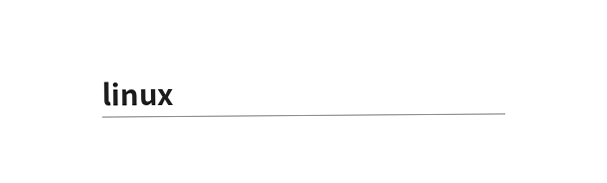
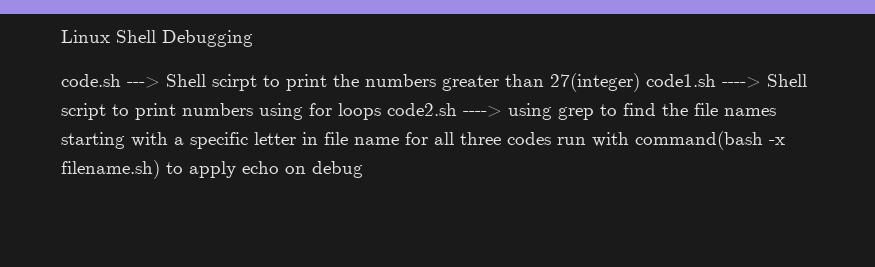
- linux
+ Linux Shell Debugging
+ code.sh ---> Shell scirpt to print the numbers greater than 27(integer) code1.sh ----> Shell script to print numbers using for loops code2.sh ----> using grep to find the file names starting with a specific letter in file name for all three codes run with command(bash -x filename.sh) to apply echo on debug

